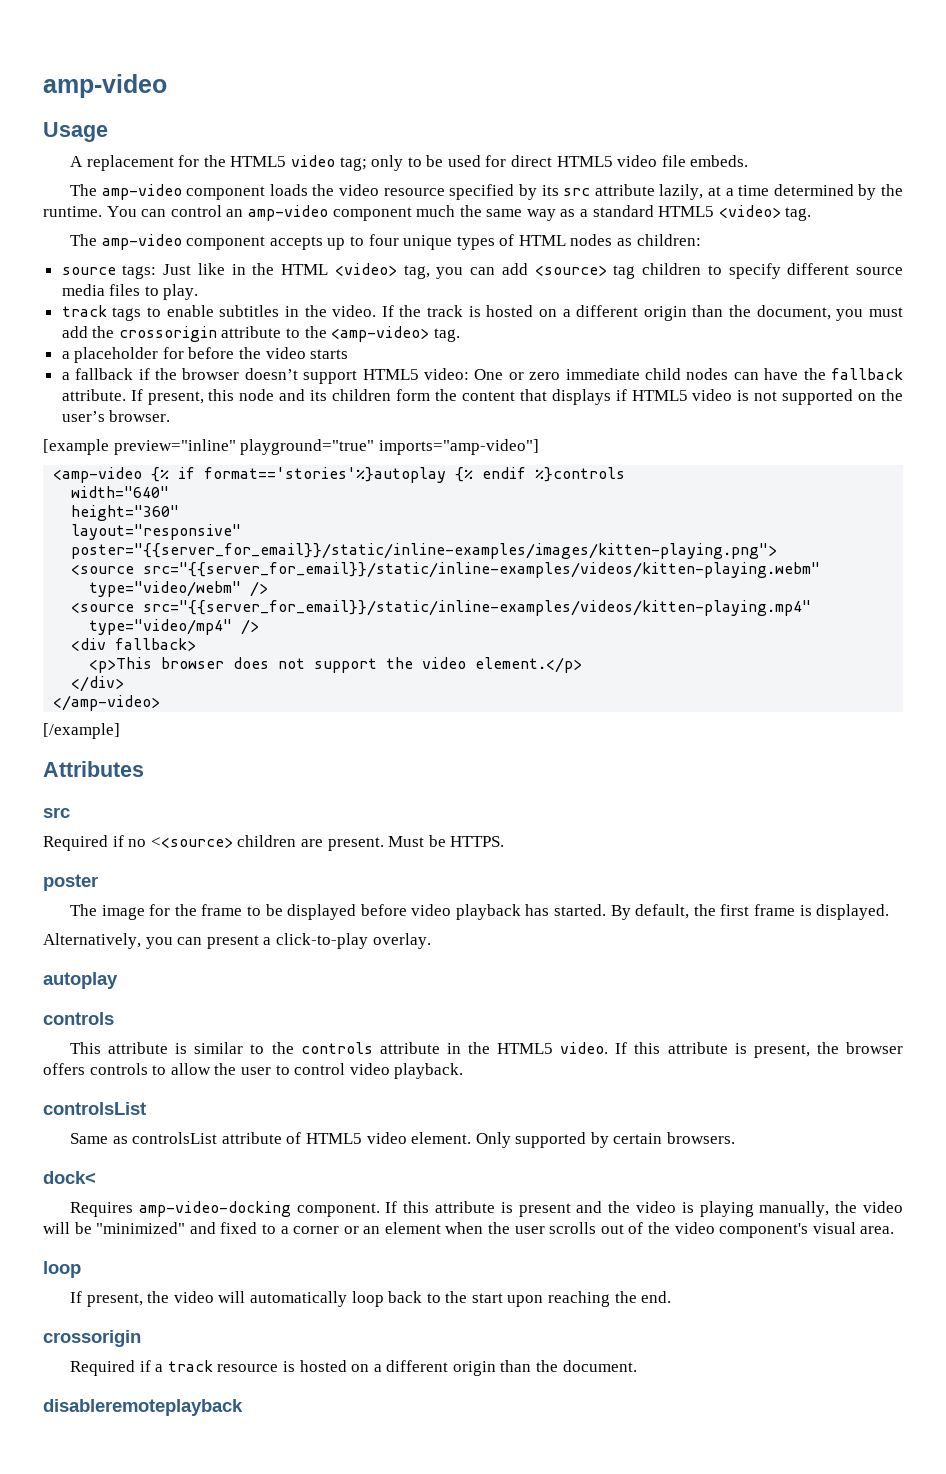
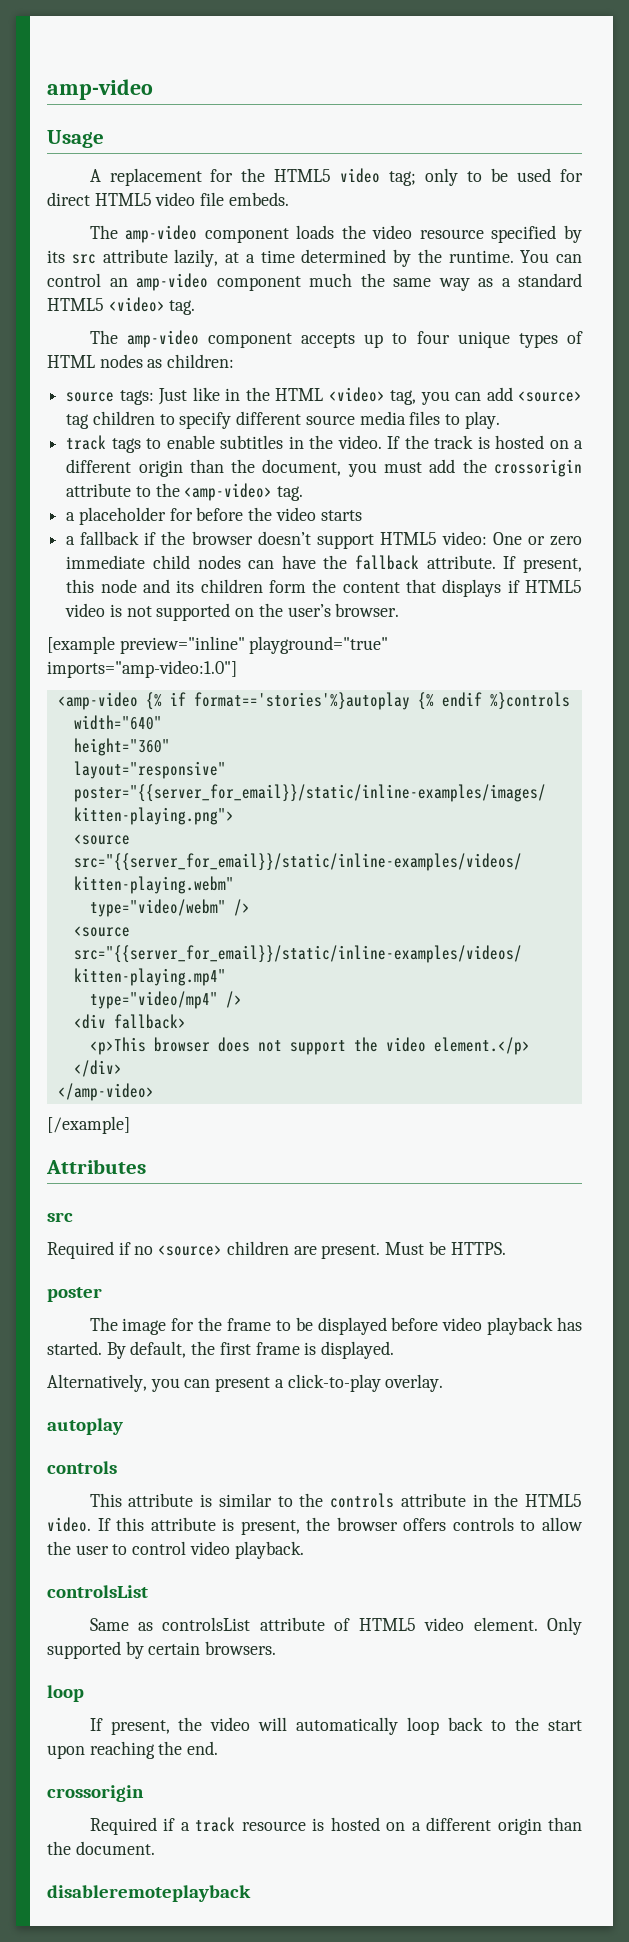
- [example preview="inline" playground="true" imports="amp-video"]
+ [example preview="inline" playground="true" imports="amp-video:1.0"]
- Required if no <<source> children are present.
+ Required if no <source> children are present.
- dock<
- Requires amp-video-docking component. If this attribute is present and the video is playing manually, the video will be "minimized" and fixed to a corner or an element when the user scrolls out of the video component's visual area.

